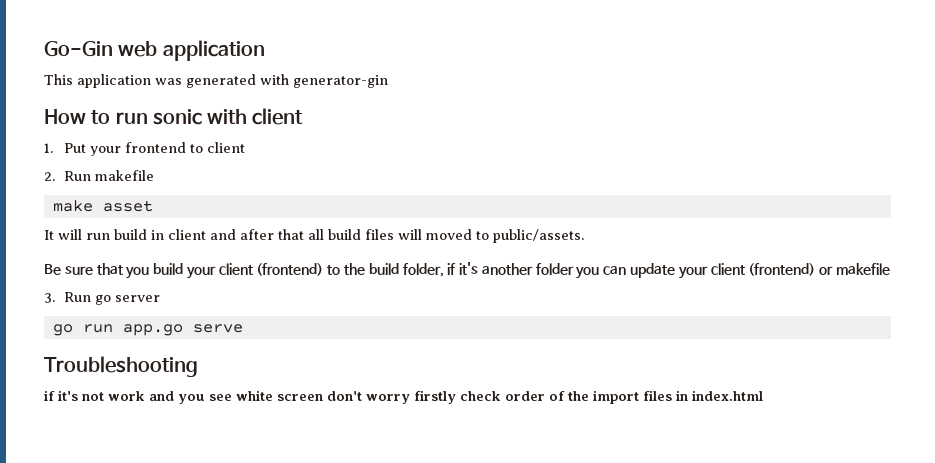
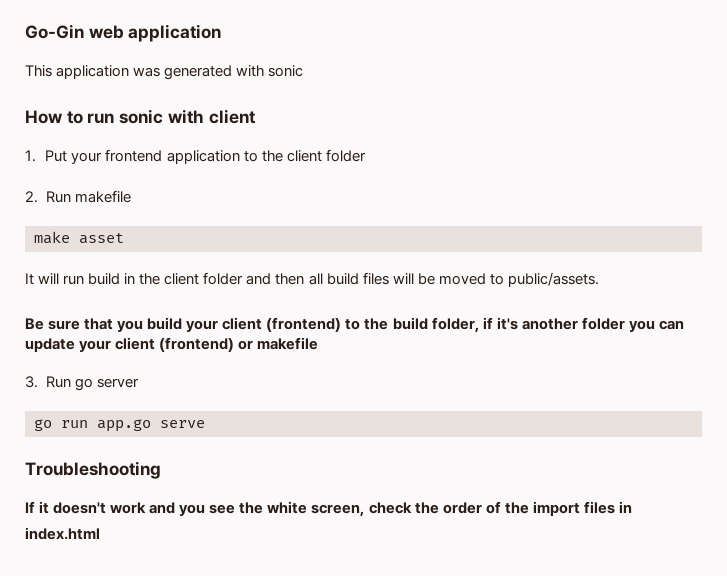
- This application was generated with generator-gin
+ This application was generated with sonic
- 1. Put your frontend to client
+ 1. Put your frontend application to the client folder
- It will run build in client and after that all build files will moved to public/assets.
+ It will run build in the client folder and then all build files will be moved to public/assets.
- if it's not work and you see white screen don't worry firstly check order of the import files in index.html
+ If it doesn't work and you see the white screen, check the order of the import files in index.html

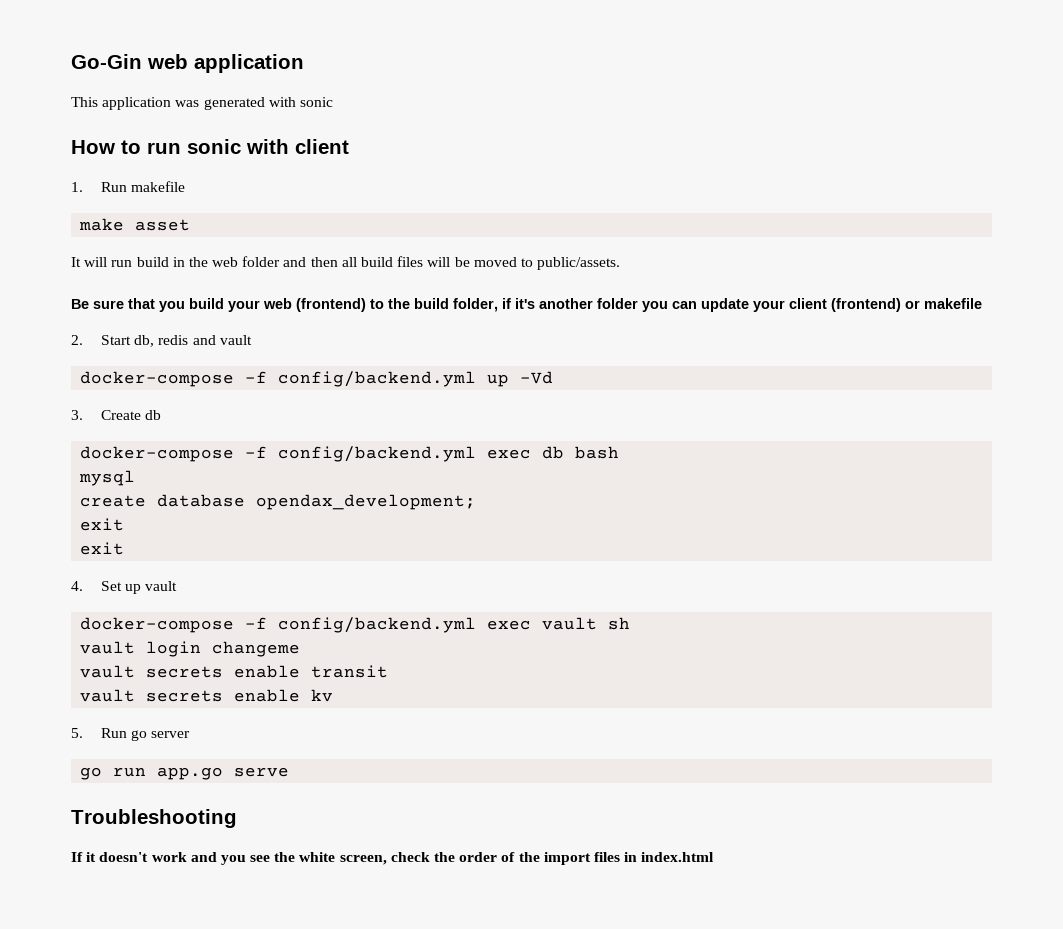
- 1. Put your frontend application to the client folder
- 2. Run makefile
+ 1. Run makefile
- It will run build in the client folder and then all build files will be moved to public/assets.
+ It will run build in the web folder and then all build files will be moved to public/assets.
- Be sure that you build your client (frontend) to the build folder, if it's another folder you can update your client (frontend) or makefile
+ Be sure that you build your web (frontend) to the build folder, if it's another folder you can update your client (frontend) or makefile
- 3. Run go server
+ 2. Start db, redis and vault
+ docker-compose -f config/backend.yml up -Vd
+ 3. Create db
+ docker-compose -f config/backend.yml exec db bash
+ mysql
+ create database opendax_development;
+ exit
+ exit
+ 4. Set up vault
+ docker-compose -f config/backend.yml exec vault sh
+ vault login changeme
+ vault secrets enable transit
+ vault secrets enable kv
+ 5. Run go server

